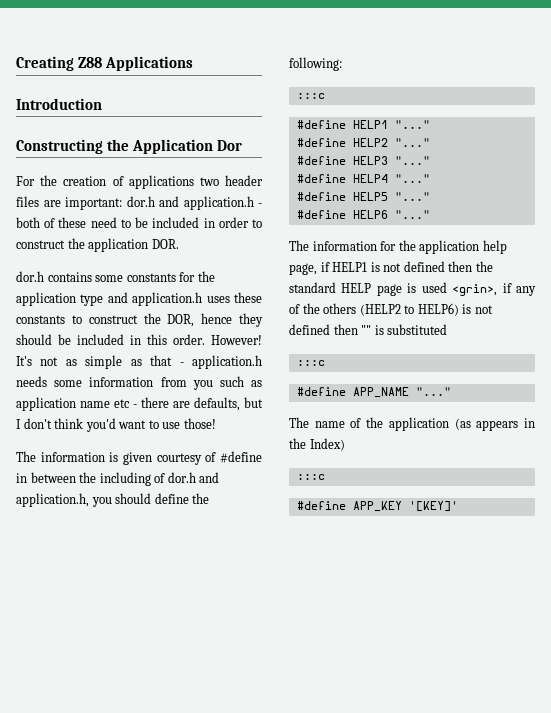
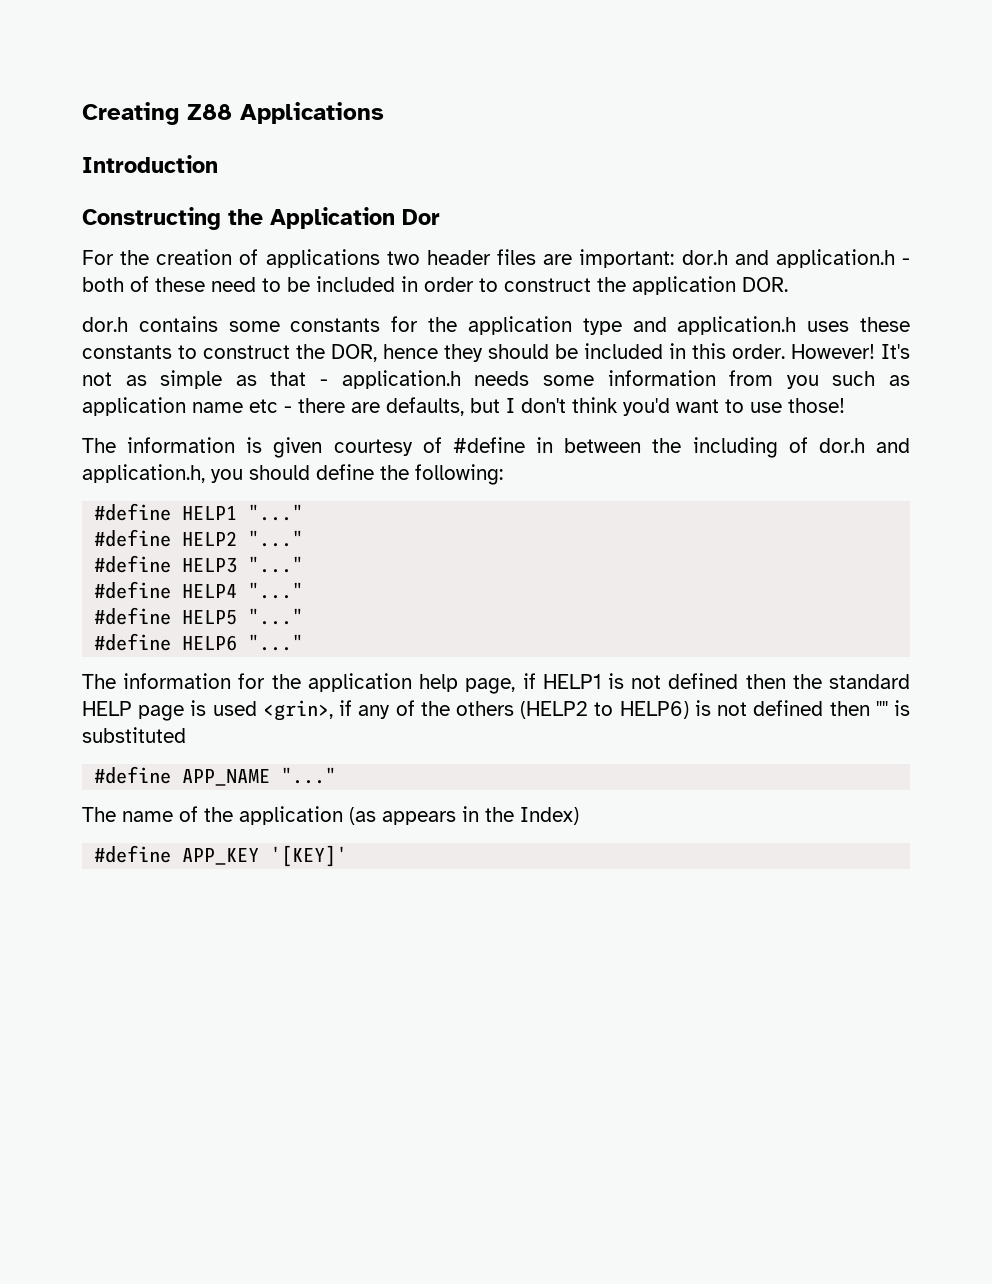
  The information is given courtesy of #define in between the including of dor.h and application.h, you should define the following:
- :::c
  The information for the application help page, if HELP1 is not defined then the standard HELP page is used <grin>, if any of the others (HELP2 to HELP6) is not defined then "" is substituted
- :::c
  The name of the application (as appears in the Index)
- :::c

